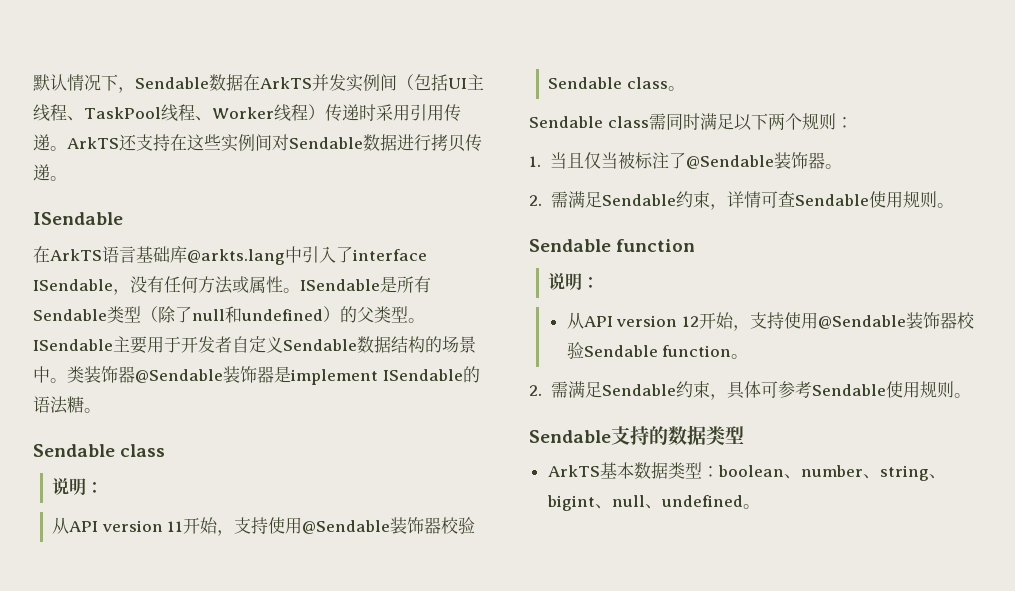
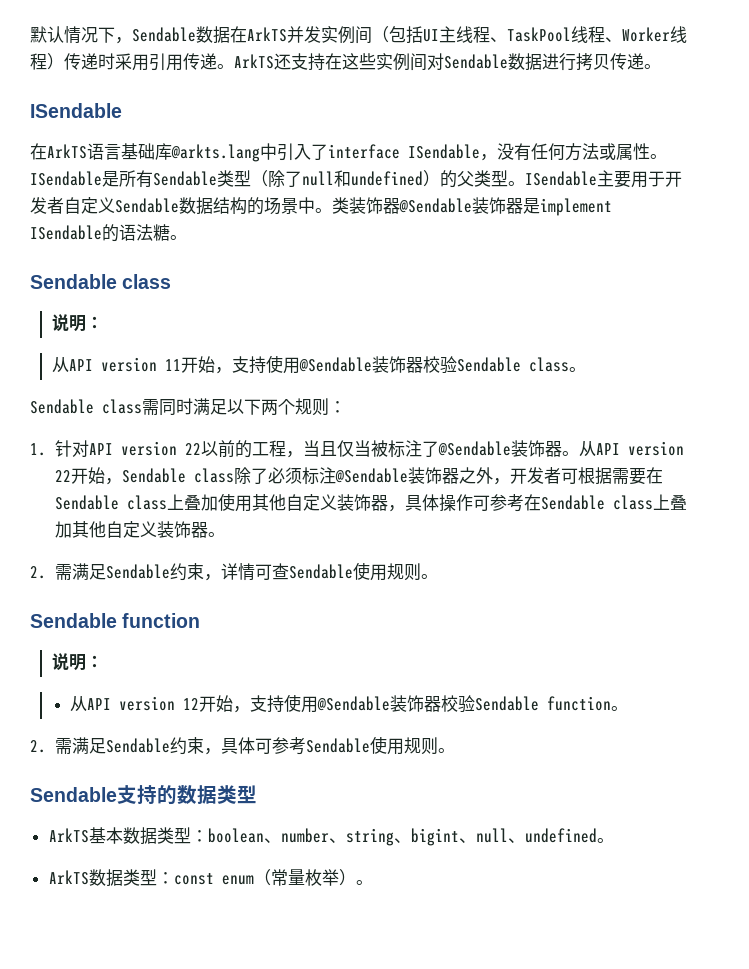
- 1.当且仅当被标注了@Sendable装饰器。
+ 1.针对API version 22以前的工程，当且仅当被标注了@Sendable装饰器。从API version 22开始，Sendable class除了必须标注@Sendable装饰器之外，开发者可根据需要在Sendable class上叠加使用其他自定义装饰器，具体操作可参考在Sendable class上叠加其他自定义装饰器。
+ ArkTS数据类型：const enum（常量枚举）。

